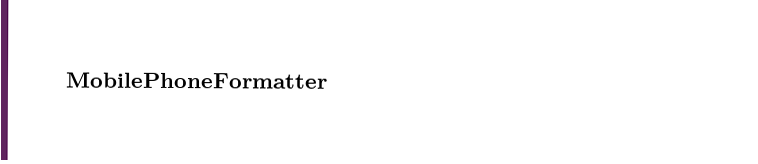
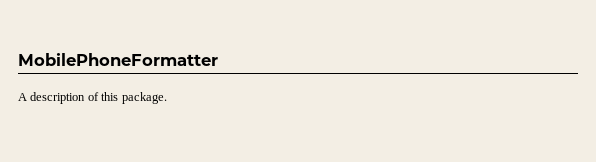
+ A description of this package.

